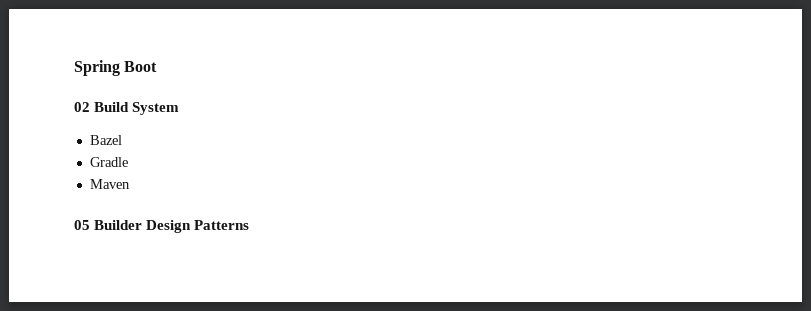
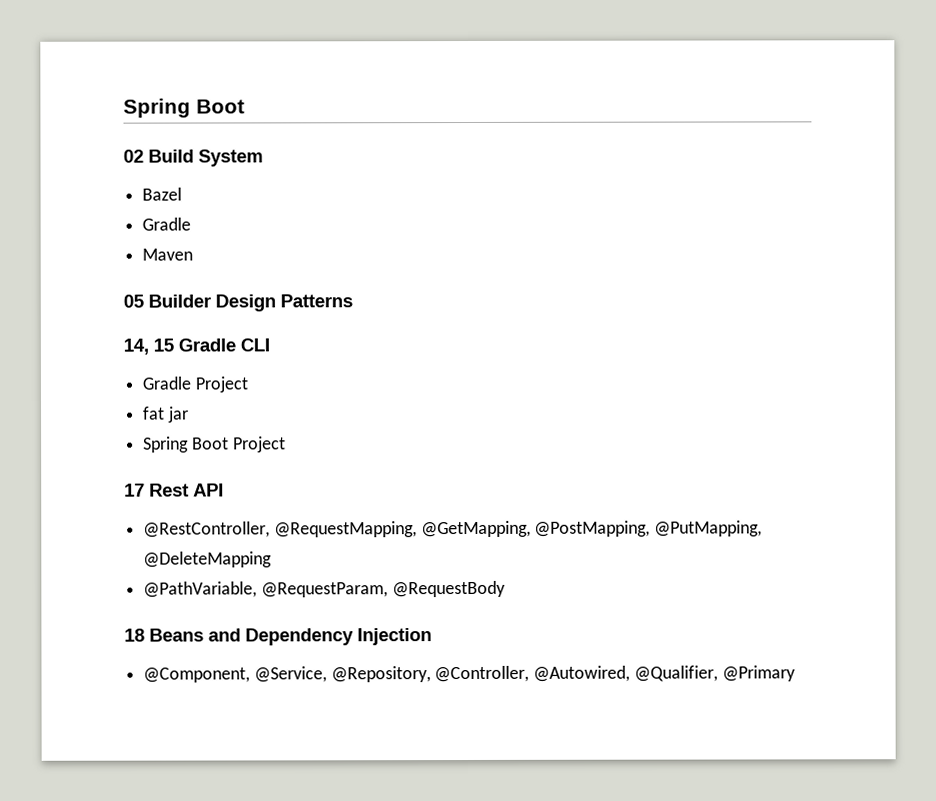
+ 14, 15 Gradle CLI
+ Gradle Project
+ fat jar
+ Spring Boot Project
+ 17 Rest API
+ @RestController, @RequestMapping, @GetMapping, @PostMapping, @PutMapping, @DeleteMapping
+ @PathVariable, @RequestParam, @RequestBody
+ 18 Beans and Dependency Injection
+ @Component, @Service, @Repository, @Controller, @Autowired, @Qualifier, @Primary

